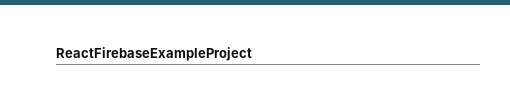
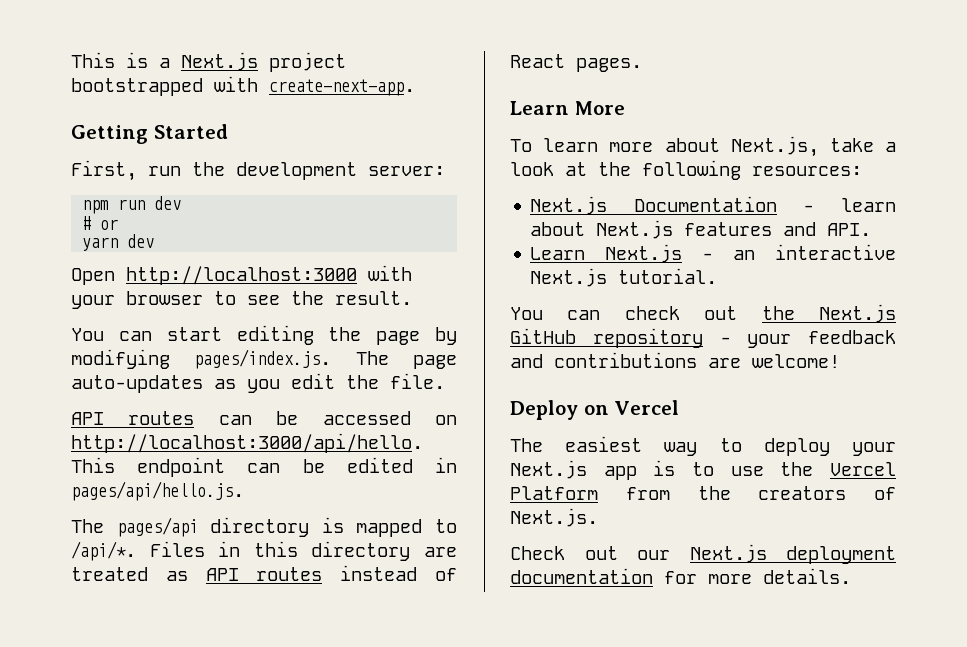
- ReactFirebaseExampleProject
+ This is a Next.js project bootstrapped with create-next-app.
+ Getting Started
+ First, run the development server:
+ npm run dev
+ # or
+ yarn dev
+ Open http://localhost:3000 with your browser to see the result.
+ You can start editing the page by modifying pages/index.js. The page auto-updates as you edit the file.
+ API routes can be accessed on http://localhost:3000/api/hello. This endpoint can be edited in pages/api/hello.js.
+ The pages/api directory is mapped to /api/*. Files in this directory are treated as API routes instead of React pages.
+ Learn More
+ To learn more about Next.js, take a look at the following resources:
+ Next.js Documentation - learn about Next.js features and API.
+ Learn Next.js - an interactive Next.js tutorial.
+ You can check out the Next.js GitHub repository - your feedback and contributions are welcome!
+ Deploy on Vercel
+ The easiest way to deploy your Next.js app is to use the Vercel Platform from the creators of Next.js.
+ Check out our Next.js deployment documentation for more details.

